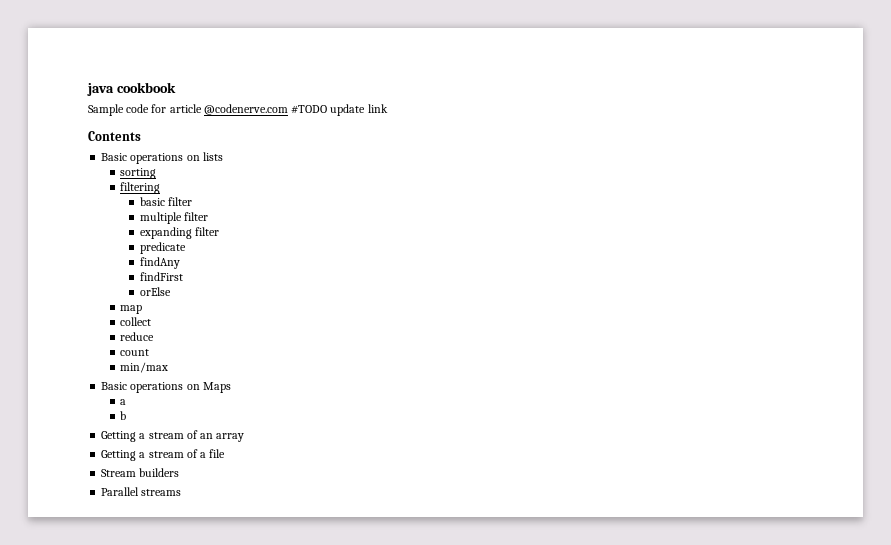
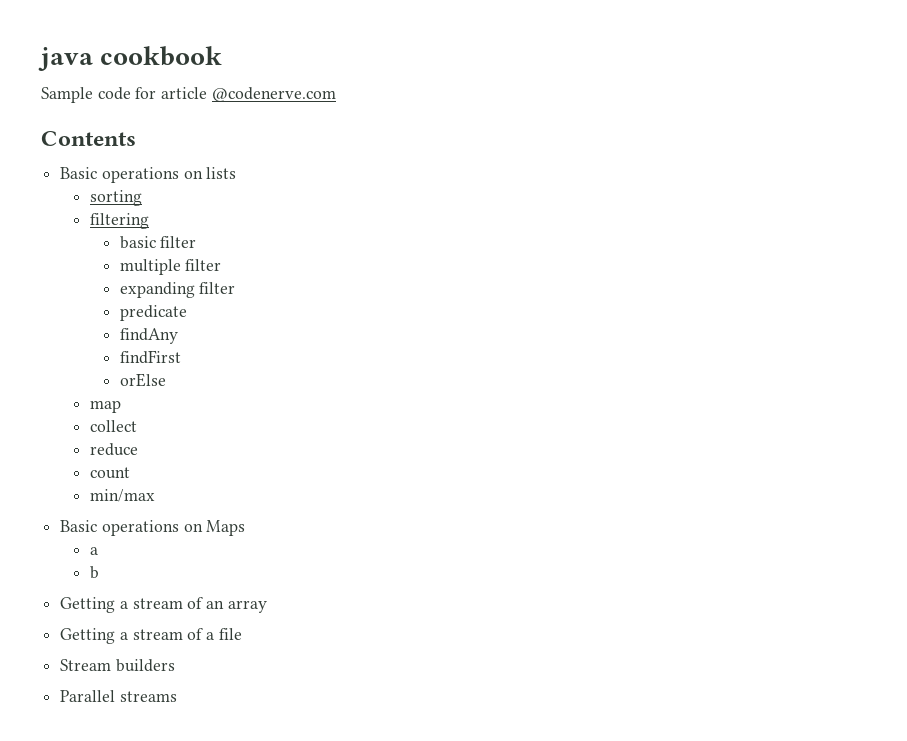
- Sample code for article @codenerve.com #TODO update link
+ Sample code for article @codenerve.com

